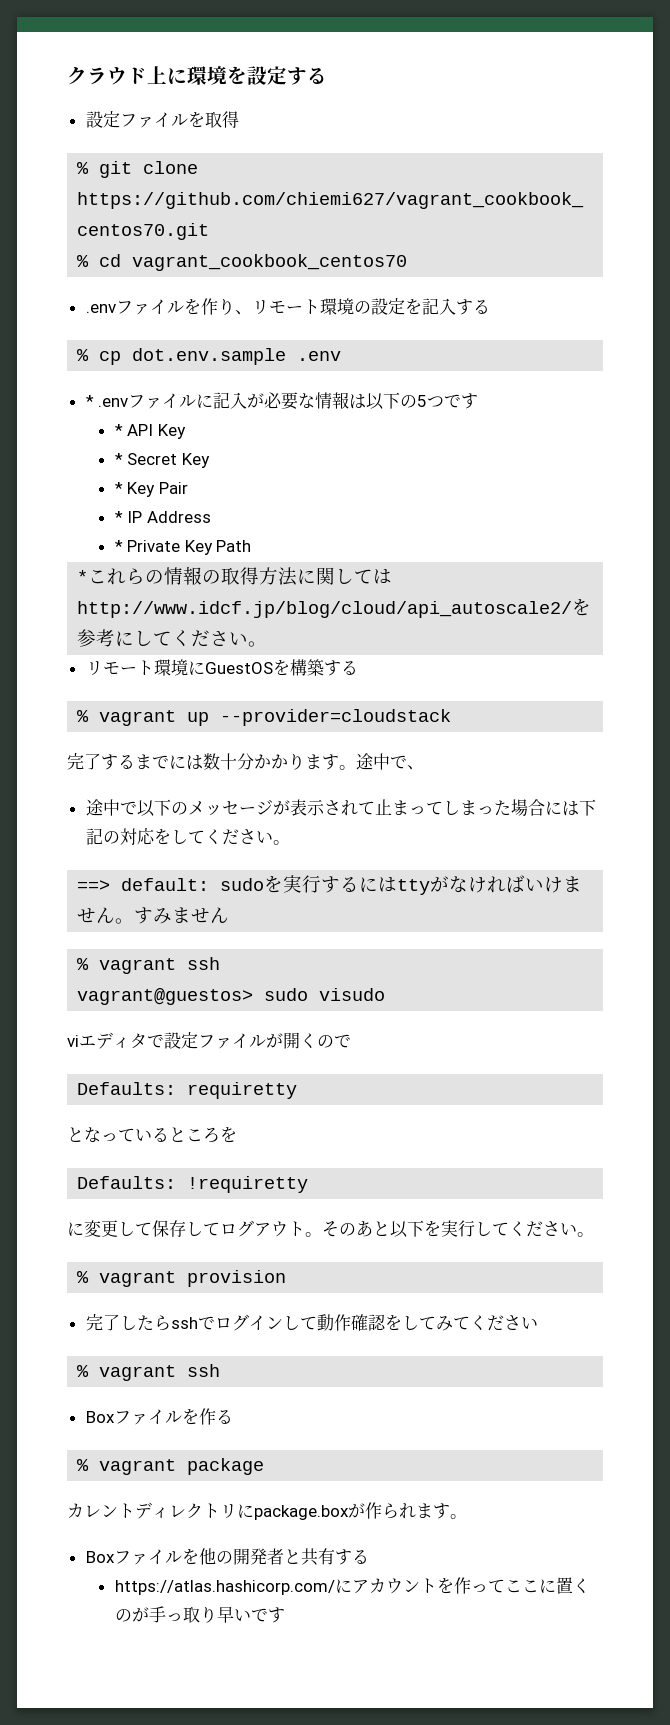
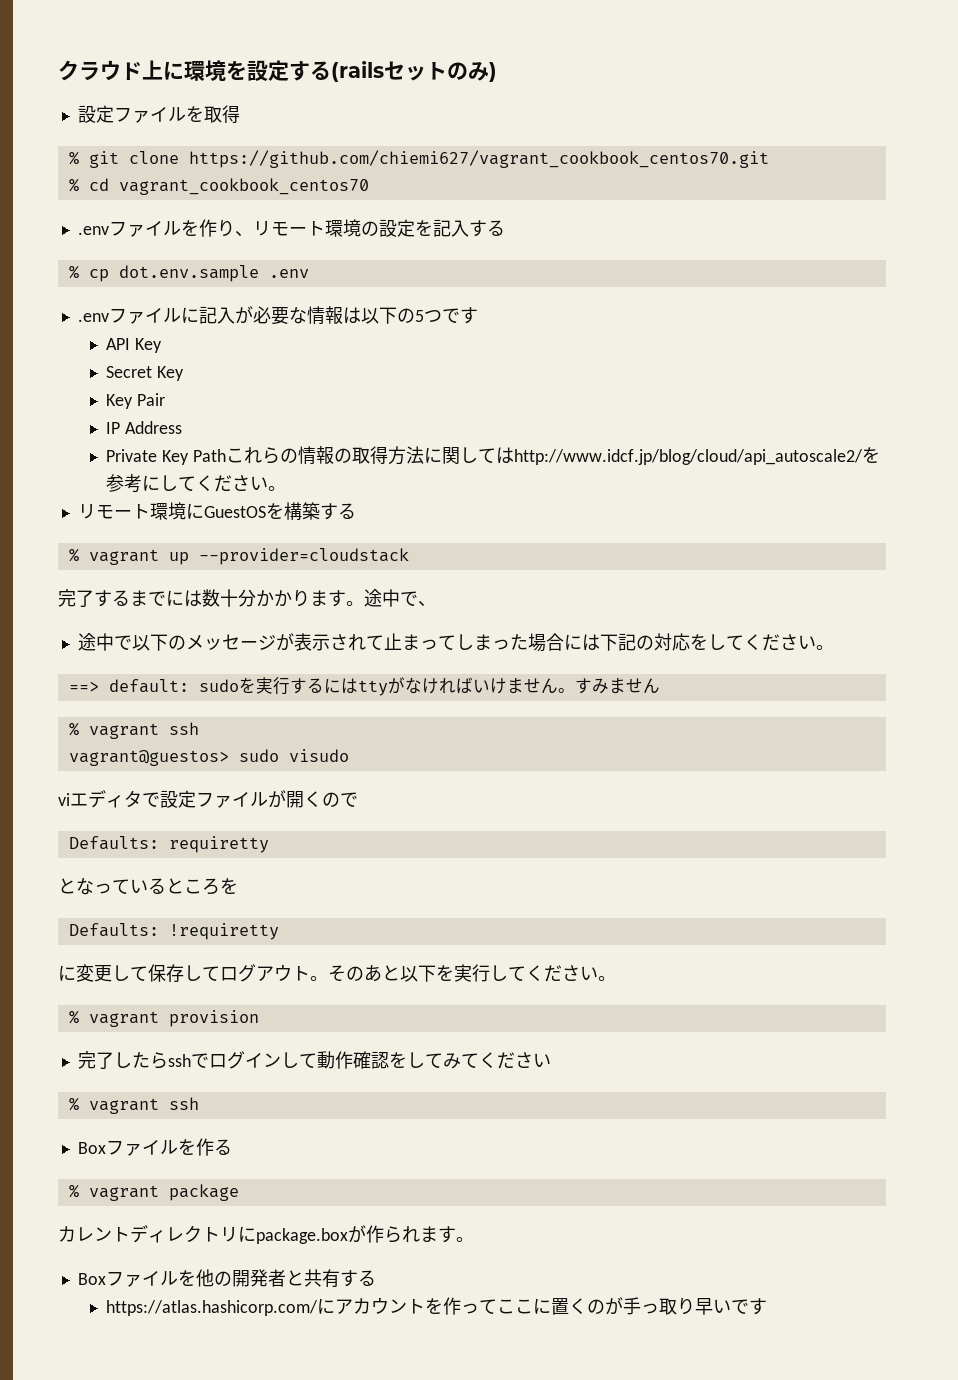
- クラウド上に環境を設定する
+ クラウド上に環境を設定する(railsセットのみ)
- * .envファイルに記入が必要な情報は以下の5つです
+ .envファイルに記入が必要な情報は以下の5つです
- * API Key
+ API Key
- * Secret Key
+ Secret Key
- * Key Pair
+ Key Pair
- * IP Address
+ IP Address
- * Private Key Path
- *これらの情報の取得方法に関してはhttp://www.idcf.jp/blog/cloud/api_autoscale2/を参考にしてください。
+ Private Key Pathこれらの情報の取得方法に関してはhttp://www.idcf.jp/blog/cloud/api_autoscale2/を参考にしてください。

